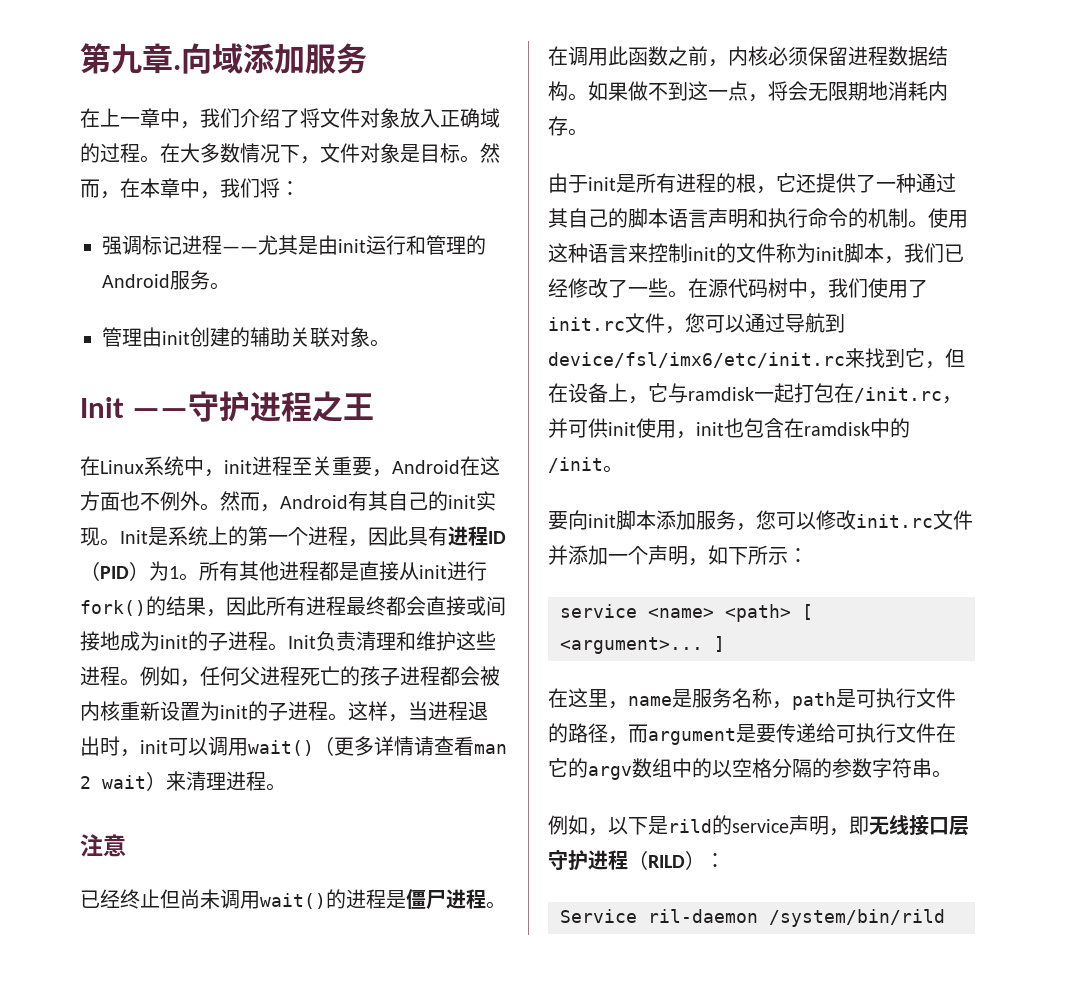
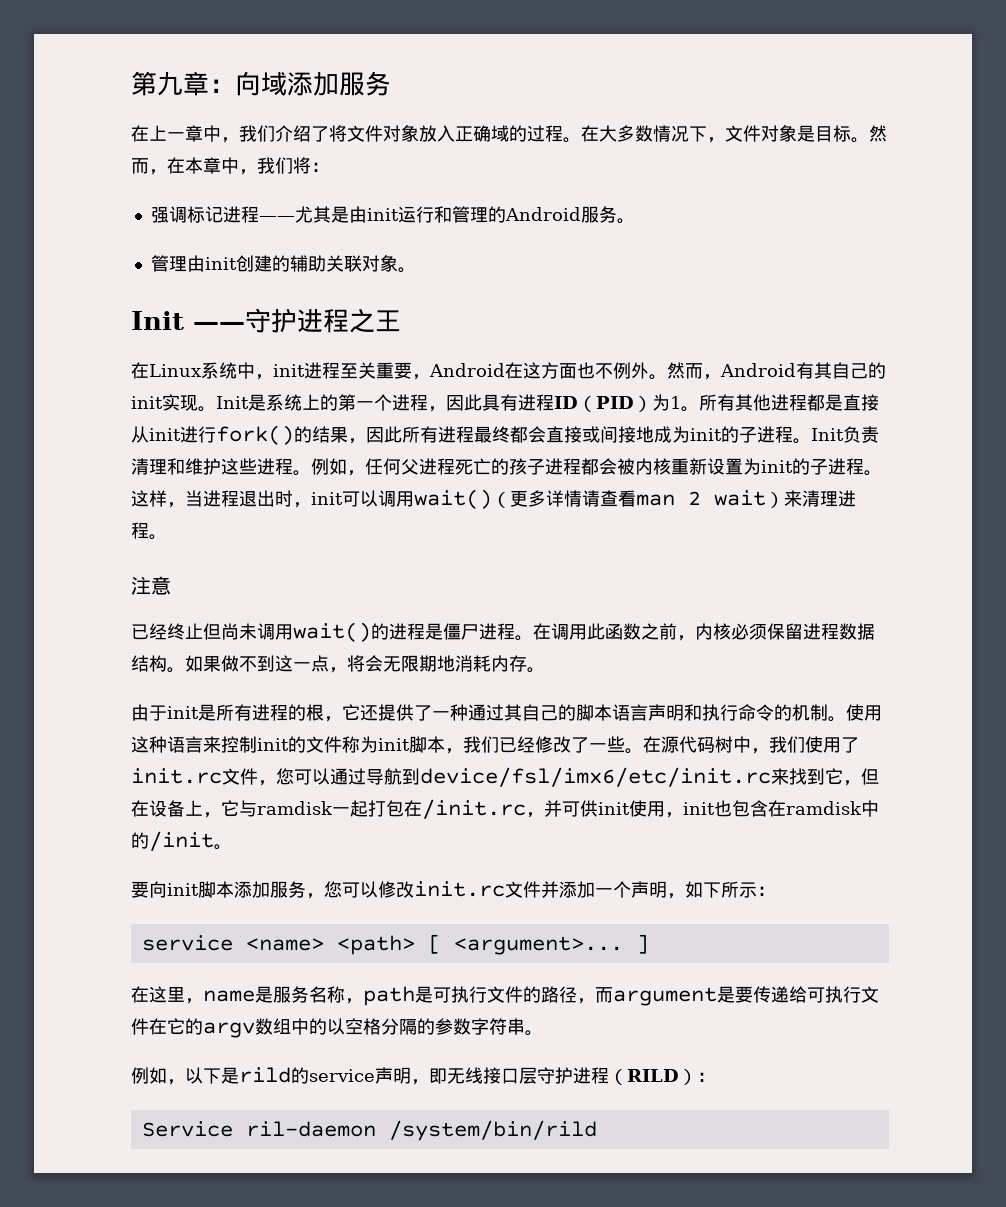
- 第九章.向域添加服务
+ 第九章：向域添加服务

